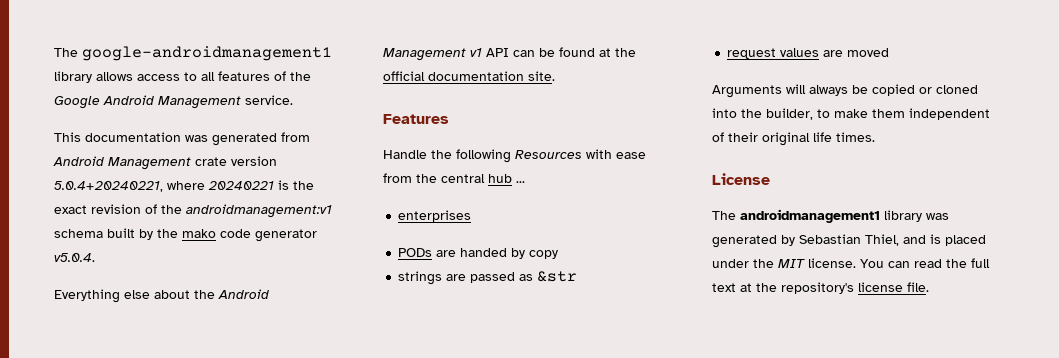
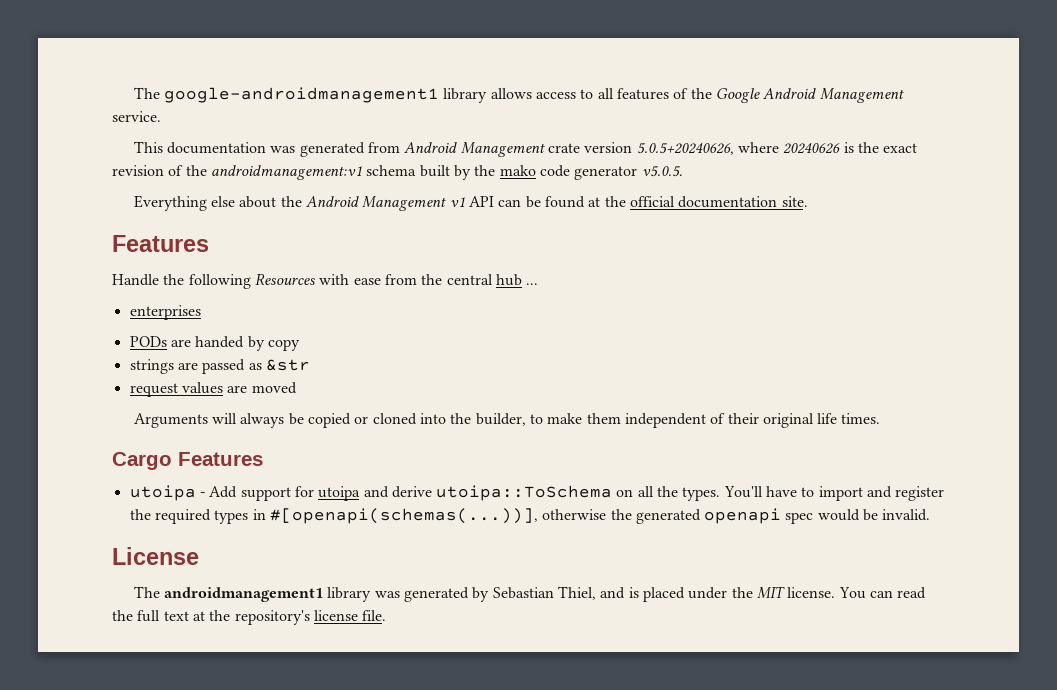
- This documentation was generated from Android Management crate version 5.0.4+20240221, where 20240221 is the exact revision of the androidmanagement:v1 schema built by the mako code generator v5.0.4.
+ This documentation was generated from Android Management crate version 5.0.5+20240626, where 20240626 is the exact revision of the androidmanagement:v1 schema built by the mako code generator v5.0.5.
+ Cargo Features
+ utoipa - Add support for utoipa and derive utoipa::ToSchema on all the types. You'll have to import and register the required types in #[openapi(schemas(...))], otherwise the generated openapi spec would be invalid.

